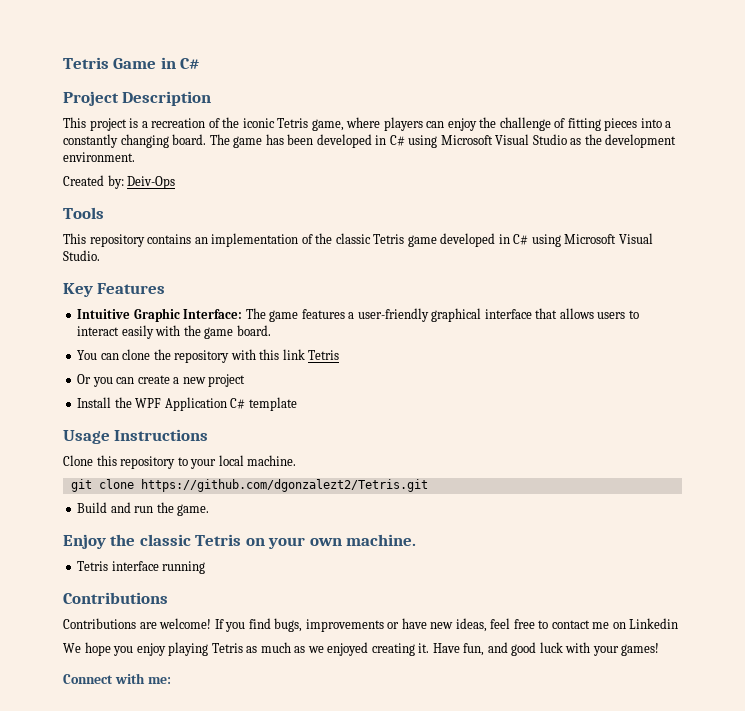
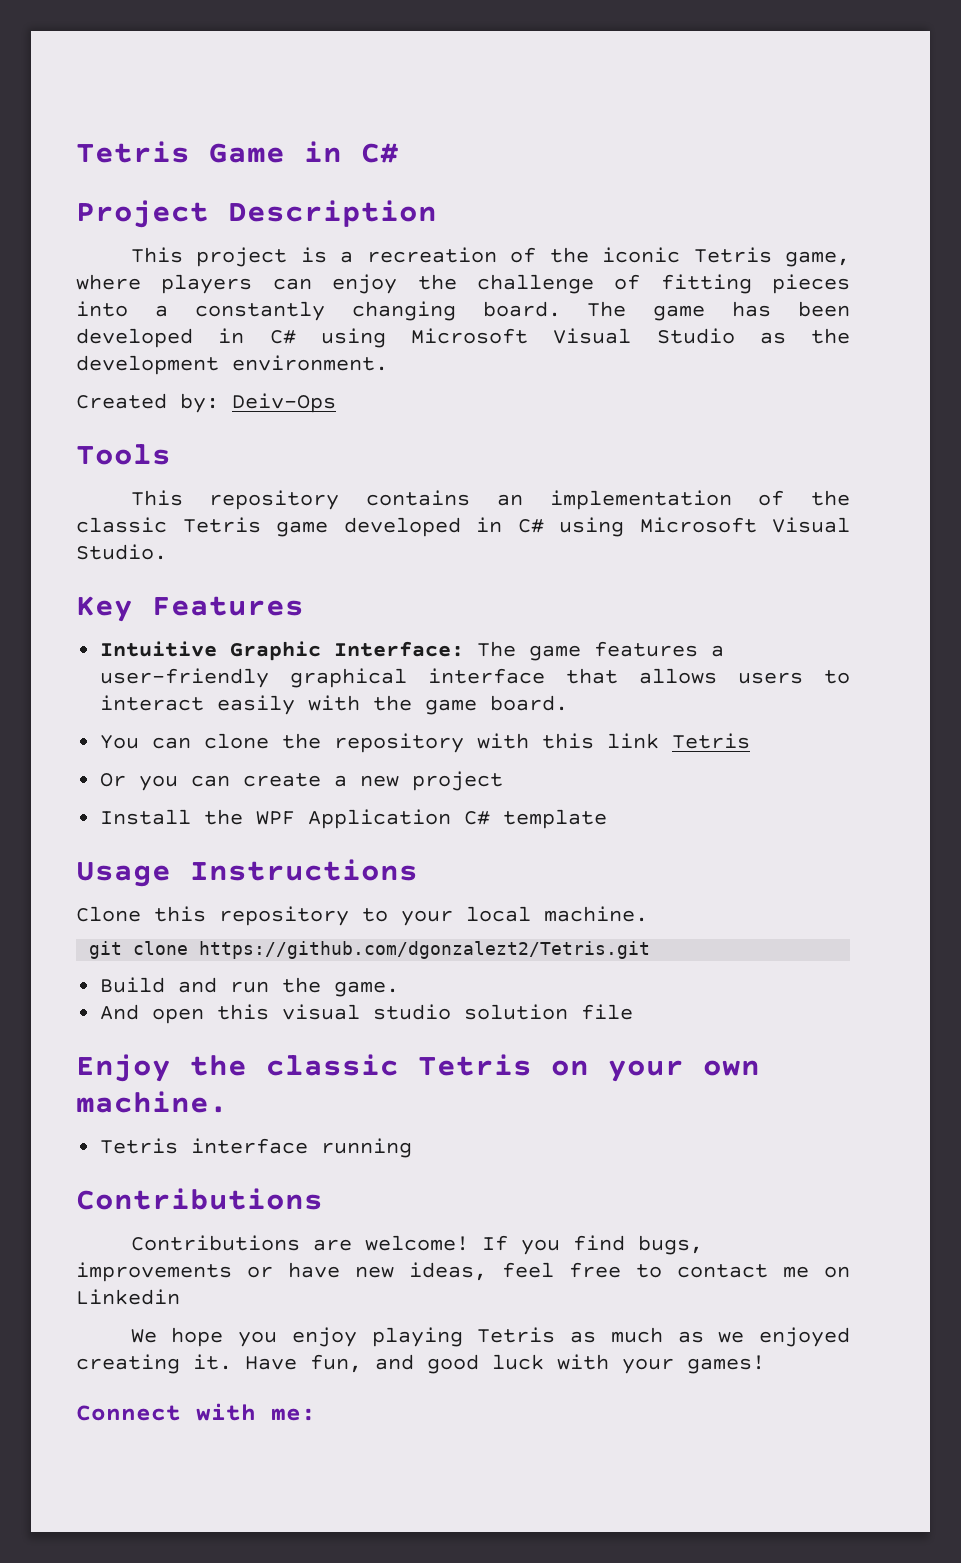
+ And open this visual studio solution file

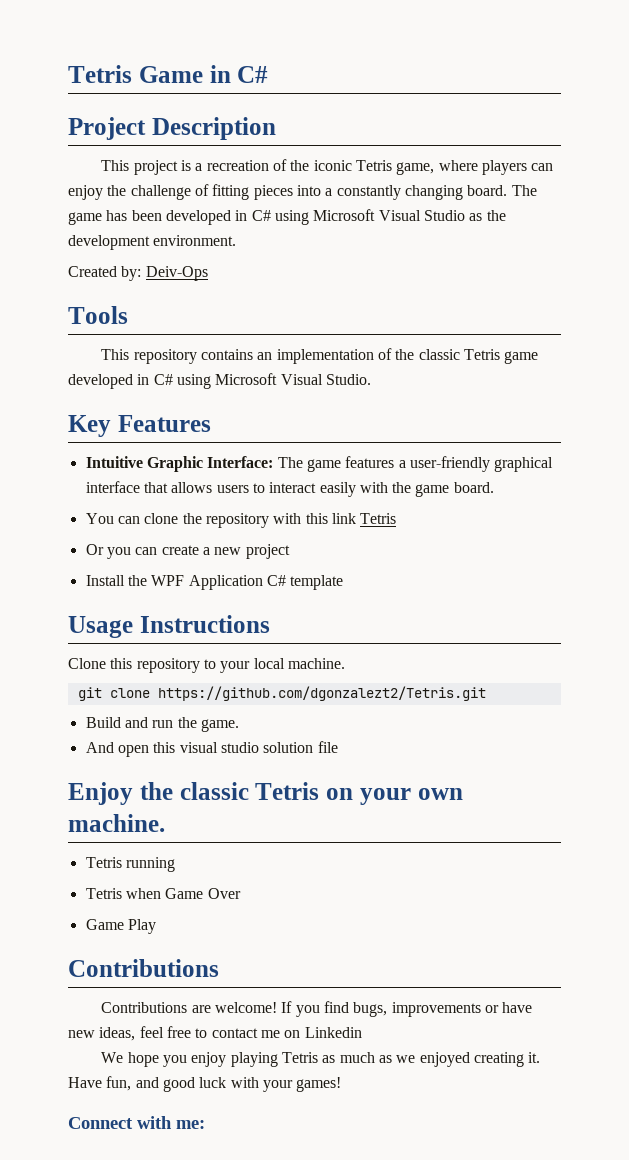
- Tetris interface running
+ Tetris running
+ Tetris when Game Over
+ Game Play

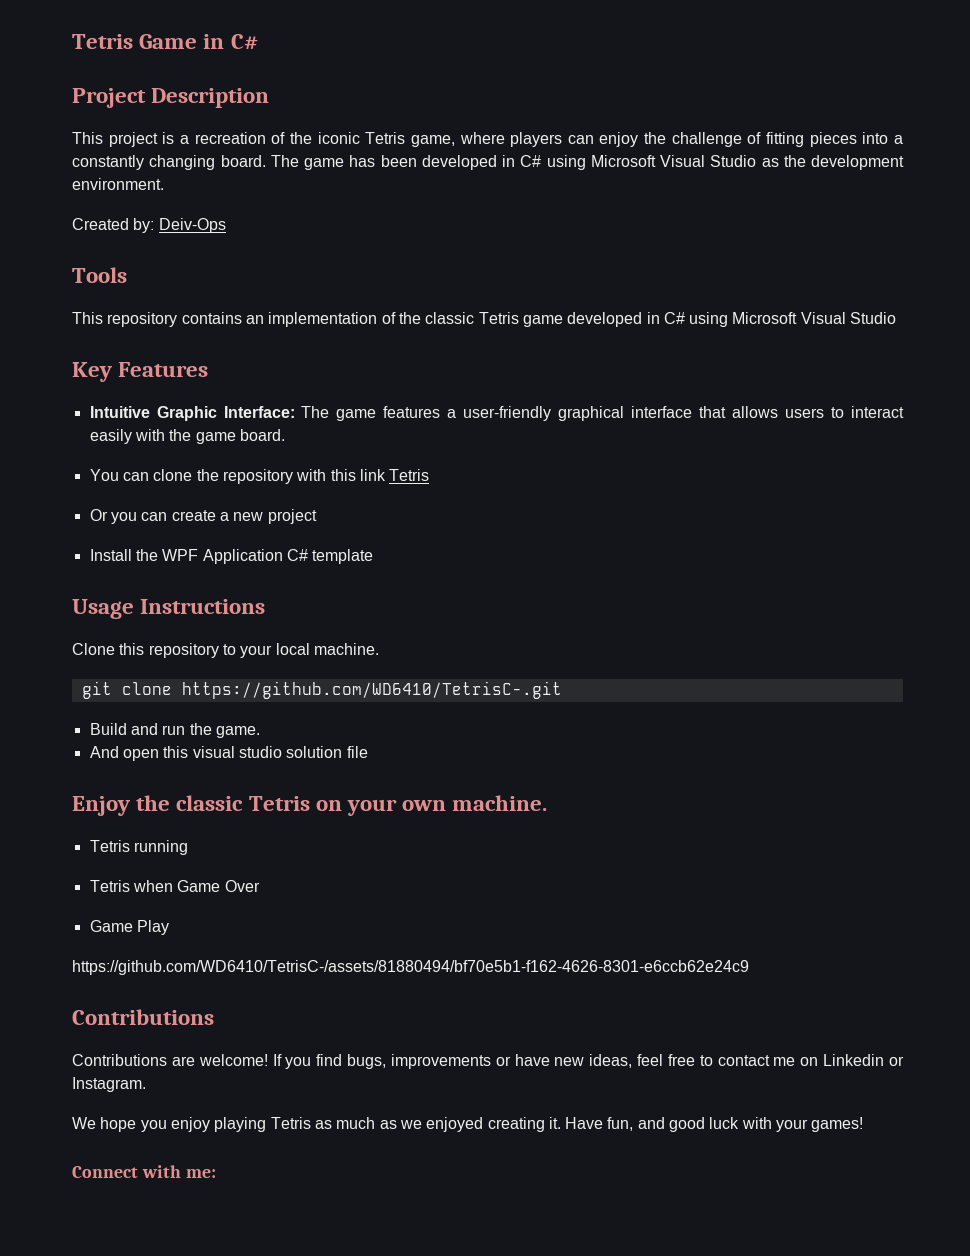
- This repository contains an implementation of the classic Tetris game developed in C# using Microsoft Visual Studio.
+ This repository contains an implementation of the classic Tetris game developed in C# using Microsoft Visual Studio
- git clone https://github.com/dgonzalezt2/Tetris.git
+ git clone https://github.com/WD6410/TetrisC-.git
+ https://github.com/WD6410/TetrisC-/assets/81880494/bf70e5b1-f162-4626-8301-e6ccb62e24c9
- If you find bugs, improvements or have new ideas, feel free to contact me on Linkedin
+ If you find bugs, improvements or have new ideas, feel free to contact me on Linkedin or Instagram.

